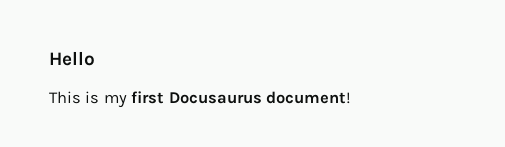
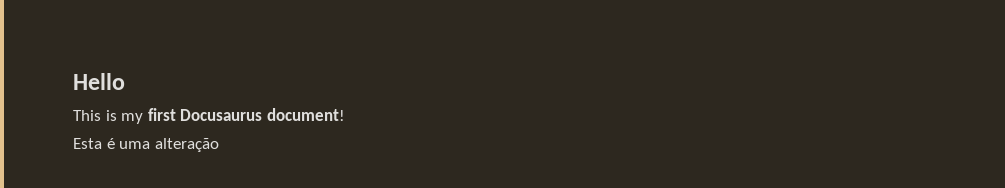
+ Esta é uma alteração

